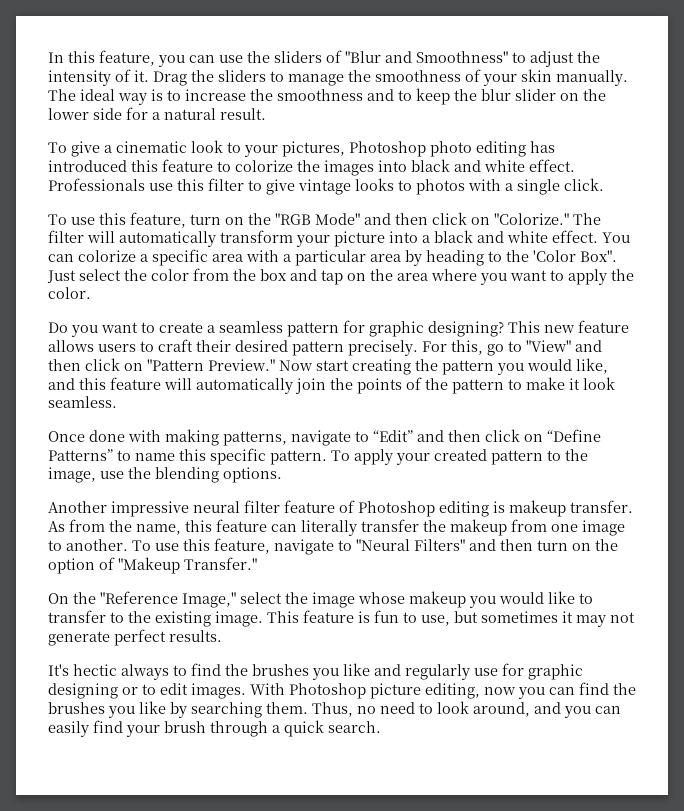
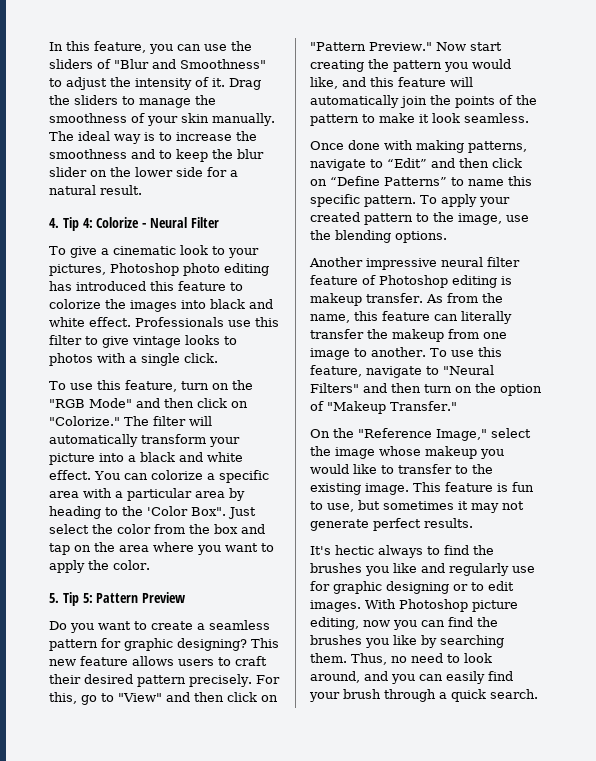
+ 4. Tip 4: Colorize - Neural Filter
+ 5. Tip 5: Pattern Preview

